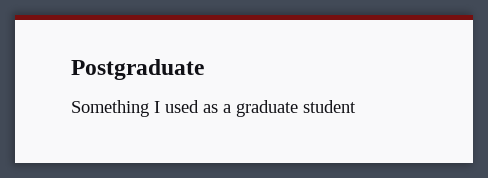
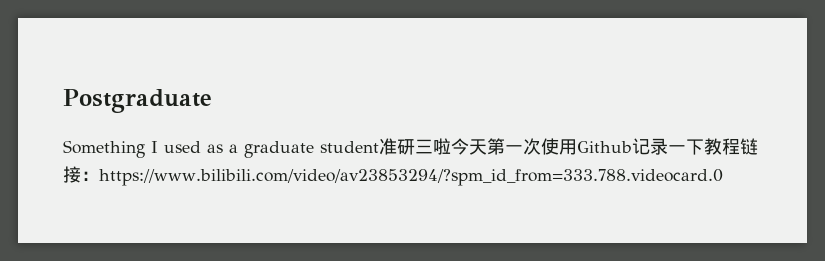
- Something I used as a graduate student
+ Something I used as a graduate student准研三啦今天第一次使用Github记录一下教程链接：https://www.bilibili.com/video/av23853294/?spm_id_from=333.788.videocard.0

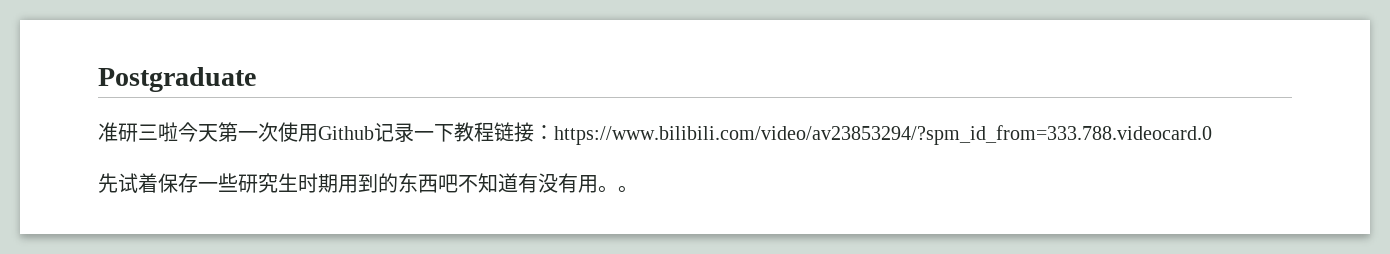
- Something I used as a graduate student准研三啦今天第一次使用Github记录一下教程链接：https://www.bilibili.com/video/av23853294/?spm_id_from=333.788.videocard.0
+ 准研三啦今天第一次使用Github记录一下教程链接：https://www.bilibili.com/video/av23853294/?spm_id_from=333.788.videocard.0
+ 先试着保存一些研究生时期用到的东西吧不知道有没有用。。

